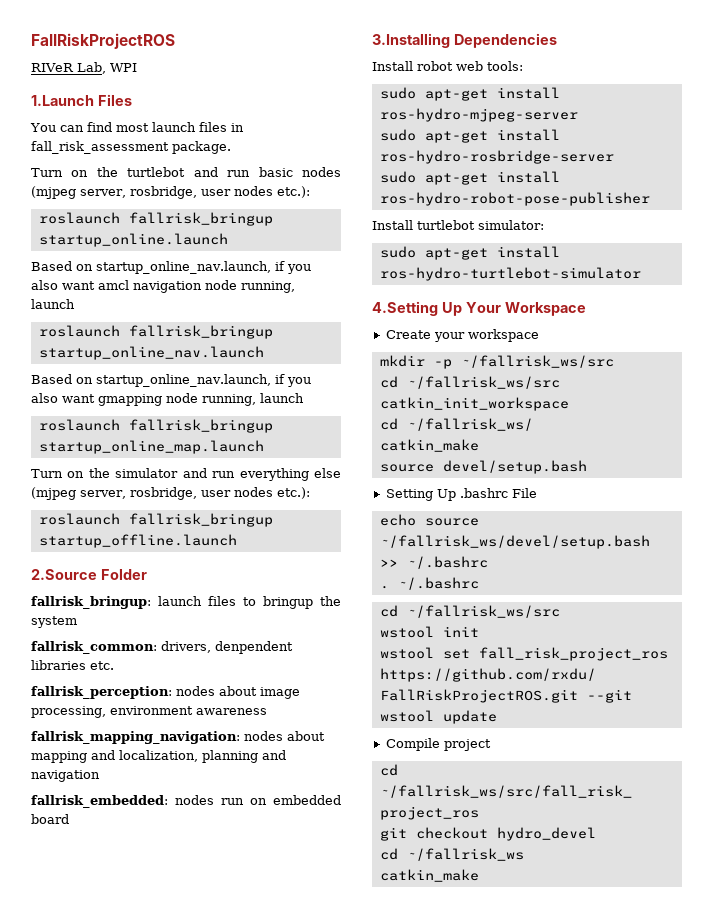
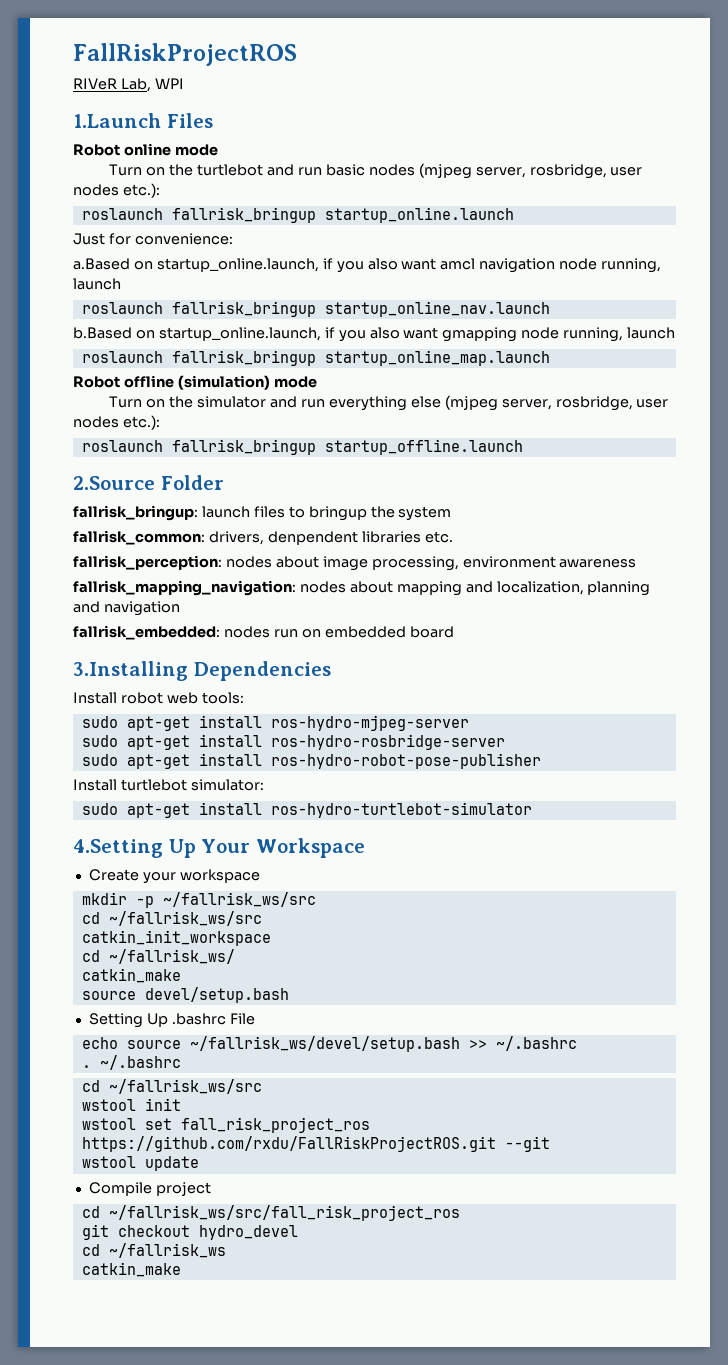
- You can find most launch files in fall_risk_assessment package.
+ Robot online mode
- Based on startup_online_nav.launch, if you also want amcl navigation node running, launch
+ Just for convenience:
+ a.Based on startup_online.launch, if you also want amcl navigation node running, launch
- Based on startup_online_nav.launch, if you also want gmapping node running, launch
+ b.Based on startup_online.launch, if you also want gmapping node running, launch
+ Robot offline (simulation) mode

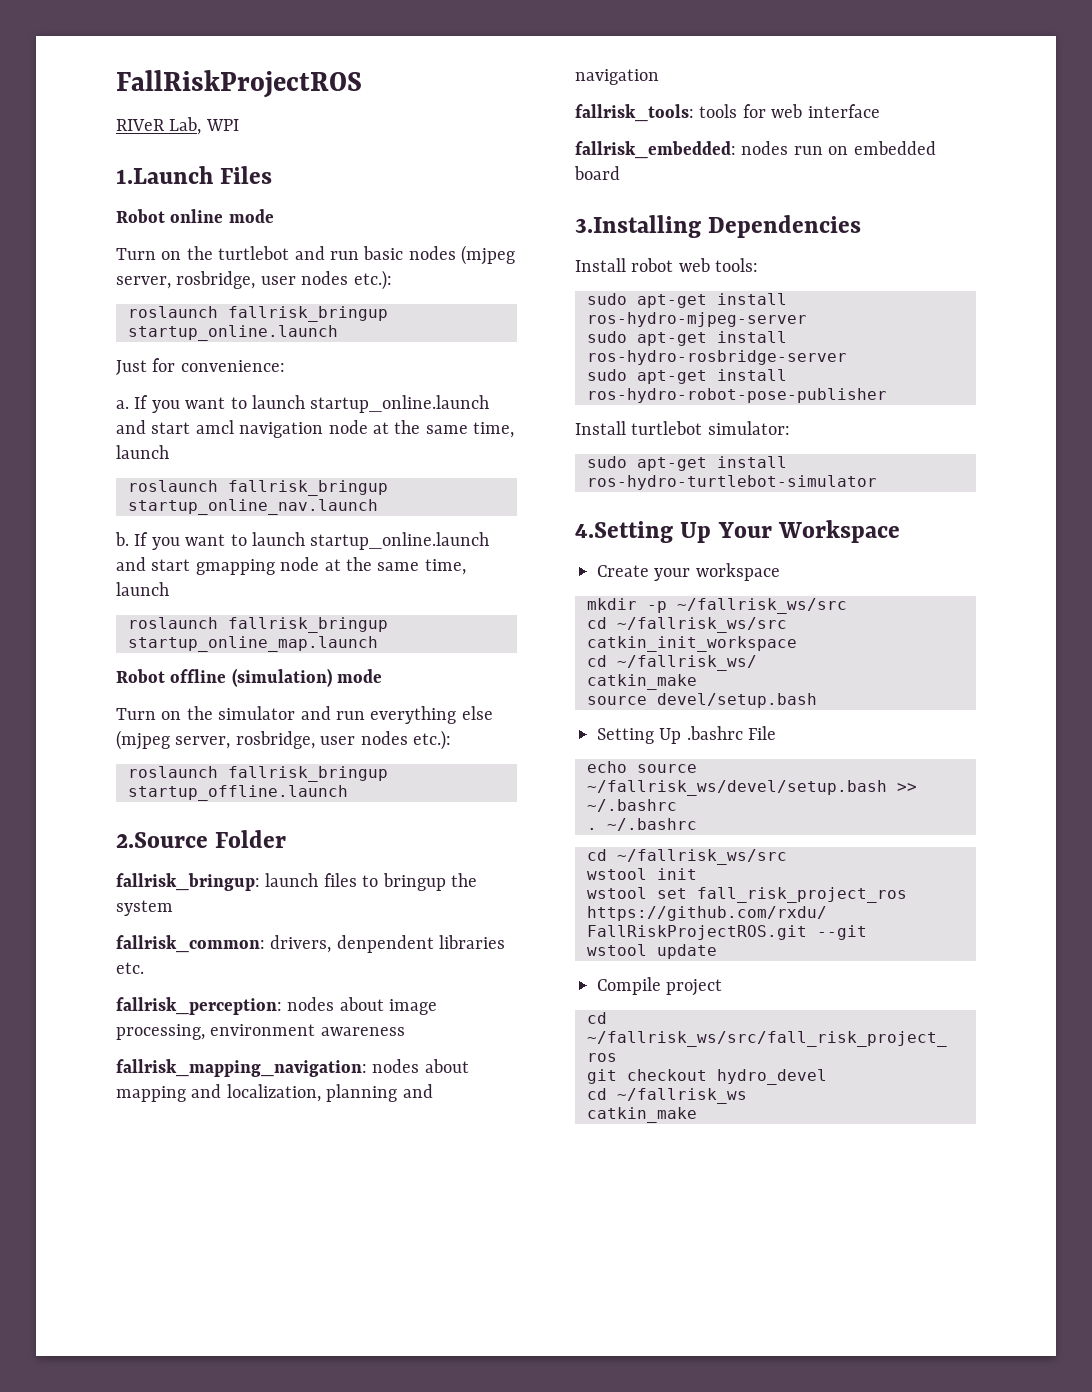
- a.Based on startup_online.launch, if you also want amcl navigation node running, launch
+ a. If you want to launch startup_online.launch and start amcl navigation node at the same time, launch
  roslaunch fallrisk_bringup startup_online_nav.launch
- b.Based on startup_online.launch, if you also want gmapping node running, launch
+ b. If you want to launch startup_online.launch and start gmapping node at the same time, launch
+ fallrisk_tools: tools for web interface

